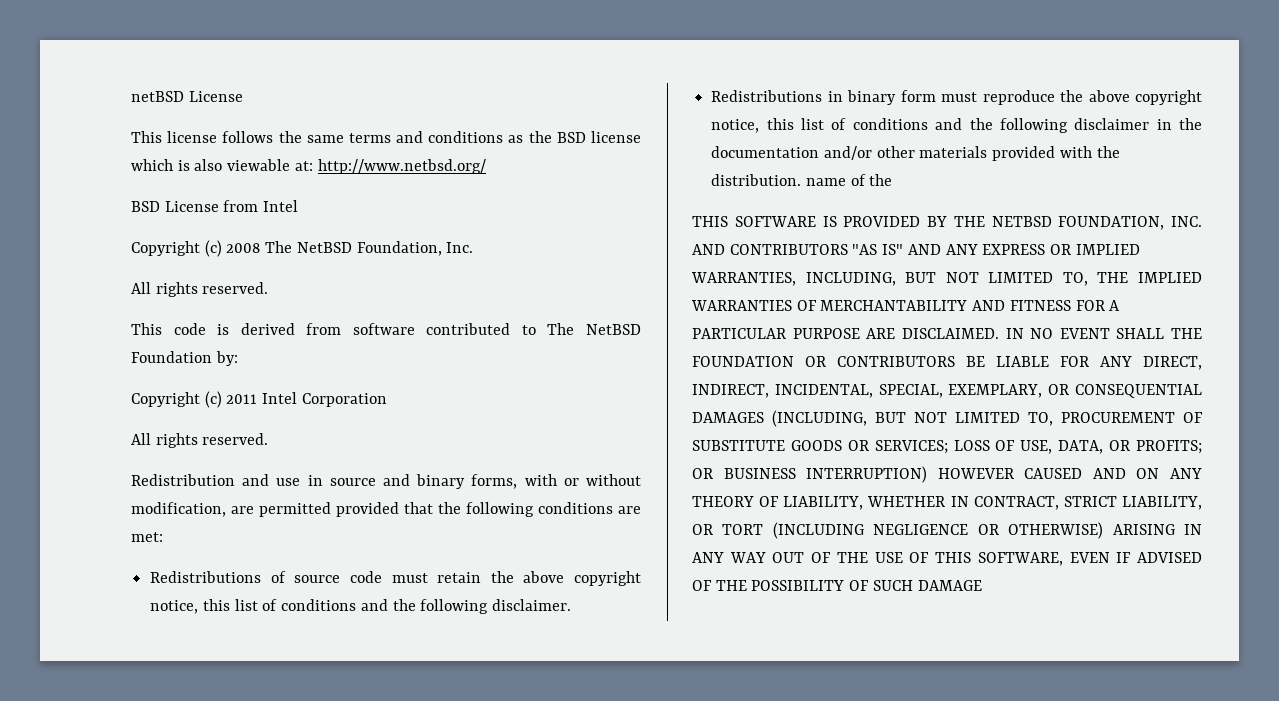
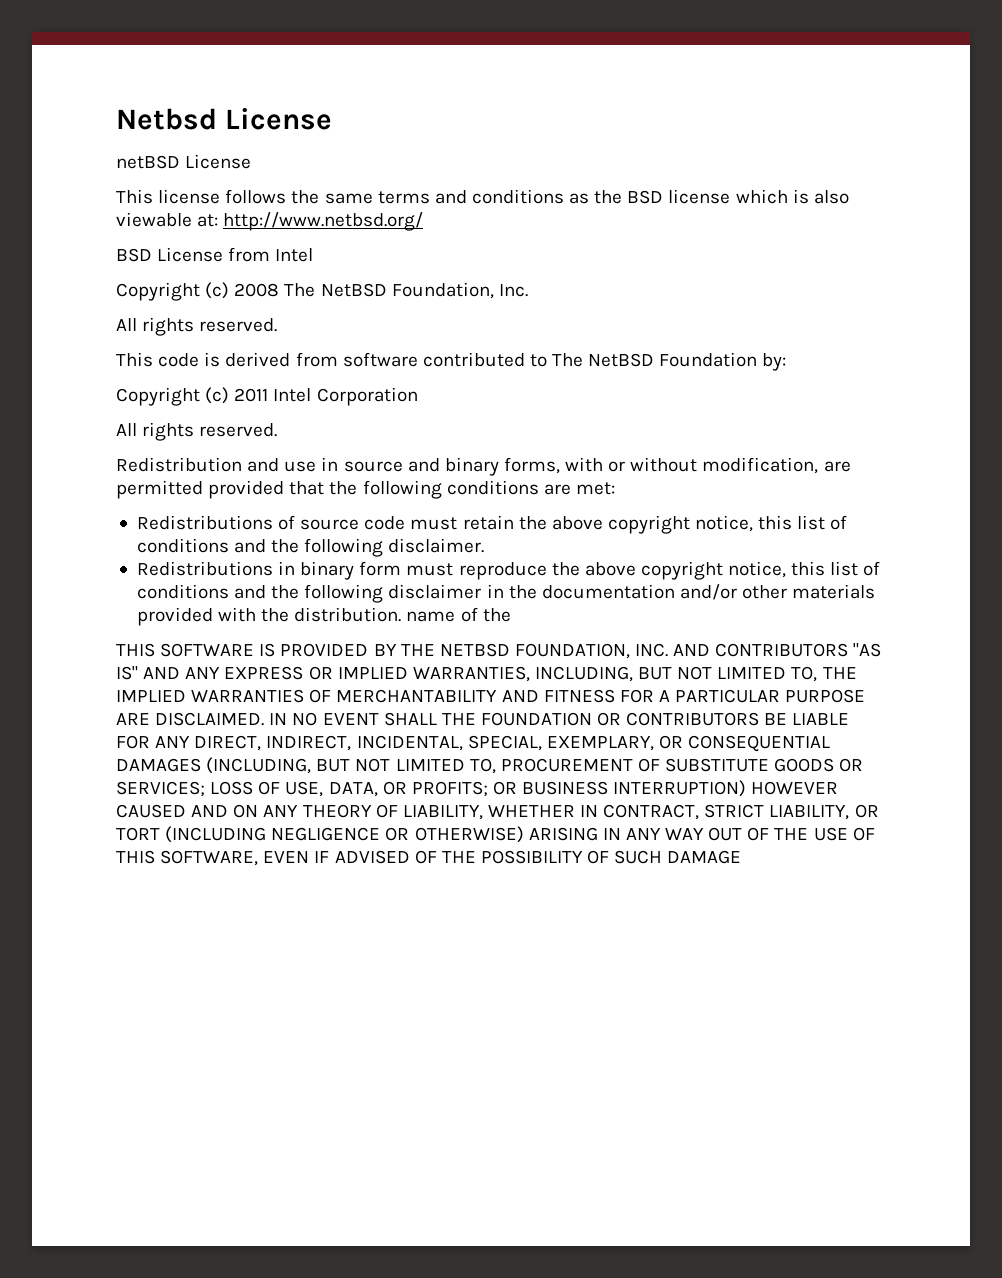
+ Netbsd License

